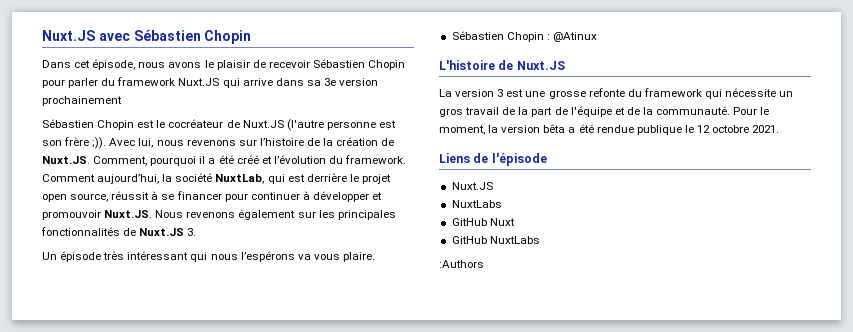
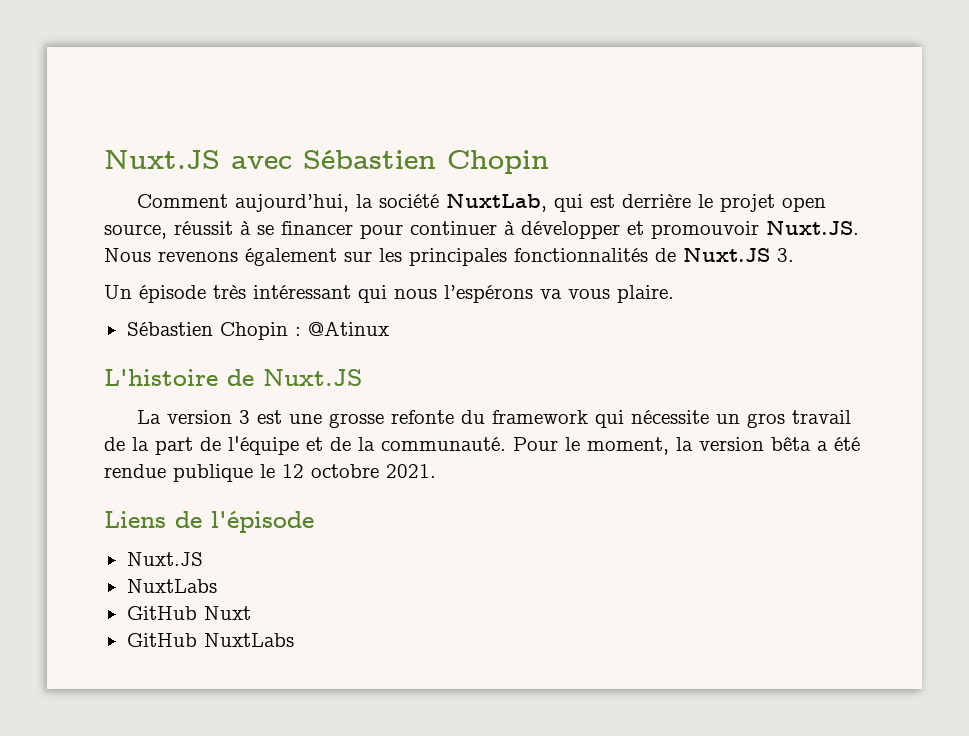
- Dans cet épisode, nous avons le plaisir de recevoir Sébastien Chopin pour parler du framework Nuxt.JS qui arrive dans sa 3e version prochainement
- Sébastien Chopin est le cocréateur de Nuxt.JS (l'autre personne est son frère ;)). Avec lui, nous revenons sur l’histoire de la création de Nuxt.JS. Comment, pourquoi il a été créé et l’évolution du framework.
- :Authors

